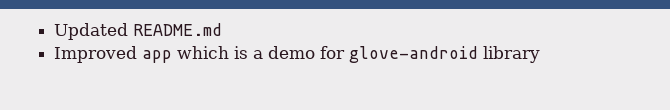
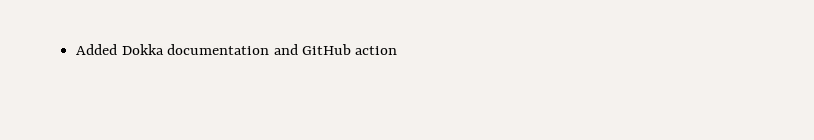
- Updated README.md
- Improved app which is a demo for glove-android library
+ Added Dokka documentation and GitHub action

